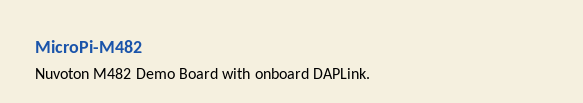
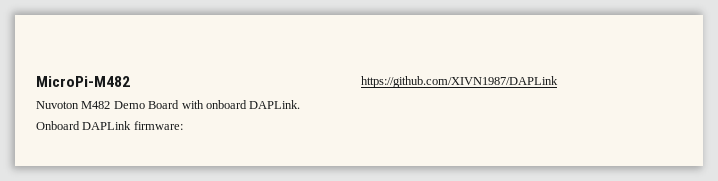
+ Onboard DAPLink firmware: https://github.com/XIVN1987/DAPLink

